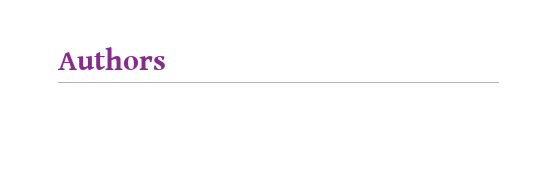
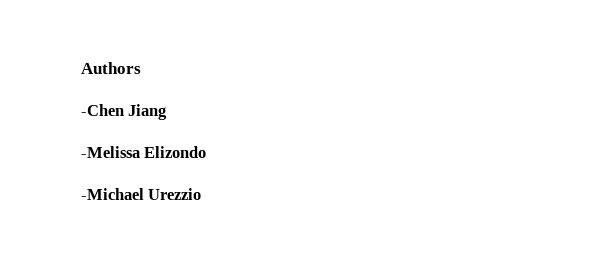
+ -Chen Jiang
+ -Melissa Elizondo
+ -Michael Urezzio

